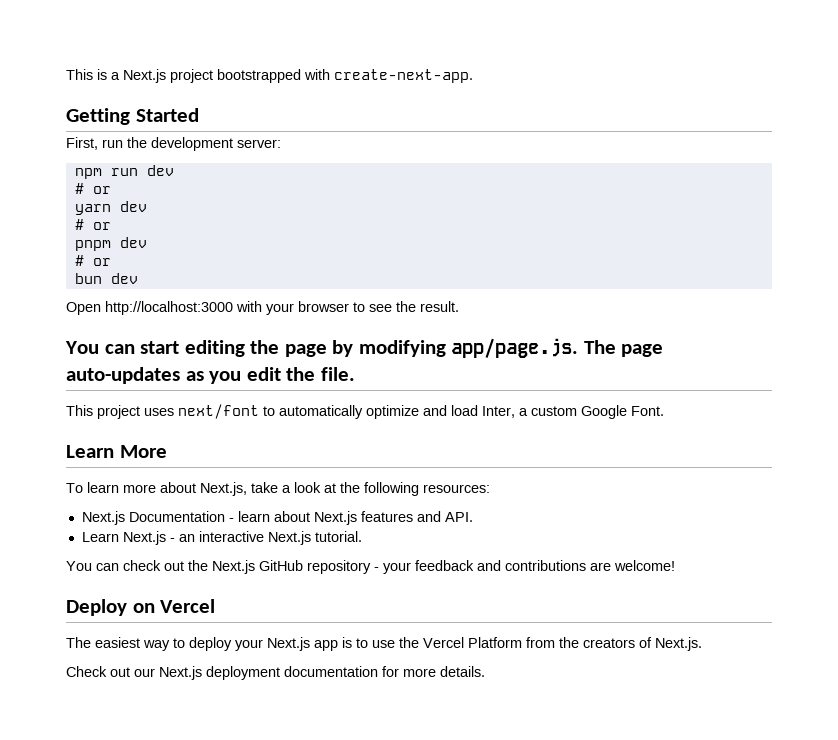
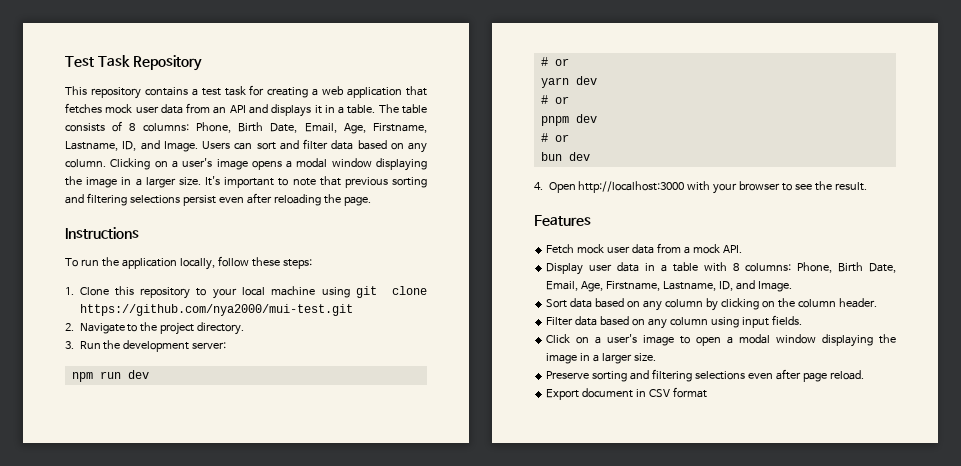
- This is a Next.js project bootstrapped with create-next-app.
- Getting Started
- First, run the development server:
+ Test Task Repository
+ This repository contains a test task for creating a web application that fetches mock user data from an API and displays it in a table. The table consists of 8 columns: Phone, Birth Date, Email, Age, Firstname, Lastname, ID, and Image. Users can sort and filter data based on any column. Clicking on a user's image opens a modal window displaying the image in a larger size. It's important to note that previous sorting and filtering selections persist even after reloading the page.
+ Instructions
+ To run the application locally, follow these steps:
+ 1. Clone this repository to your local machine using git clone https://github.com/nya2000/mui-test.git
+ 2. Navigate to the project directory.
+ 3. Run the development server:
- Open http://localhost:3000 with your browser to see the result.
+ 4. Open http://localhost:3000 with your browser to see the result.
- You can start editing the page by modifying app/page.js. The page auto-updates as you edit the file.
- This project uses next/font to automatically optimize and load Inter, a custom Google Font.
- Learn More
- To learn more about Next.js, take a look at the following resources:
- Next.js Documentation - learn about Next.js features and API.
- Learn Next.js - an interactive Next.js tutorial.
- You can check out the Next.js GitHub repository - your feedback and contributions are welcome!
- Deploy on Vercel
- The easiest way to deploy your Next.js app is to use the Vercel Platform from the creators of Next.js.
- Check out our Next.js deployment documentation for more details.
+ Features
+ Fetch mock user data from a mock API.
+ Display user data in a table with 8 columns: Phone, Birth Date, Email, Age, Firstname, Lastname, ID, and Image.
+ Sort data based on any column by clicking on the column header.
+ Filter data based on any column using input fields.
+ Click on a user's image to open a modal window displaying the image in a larger size.
+ Preserve sorting and filtering selections even after page reload.
+ Export document in CSV format

